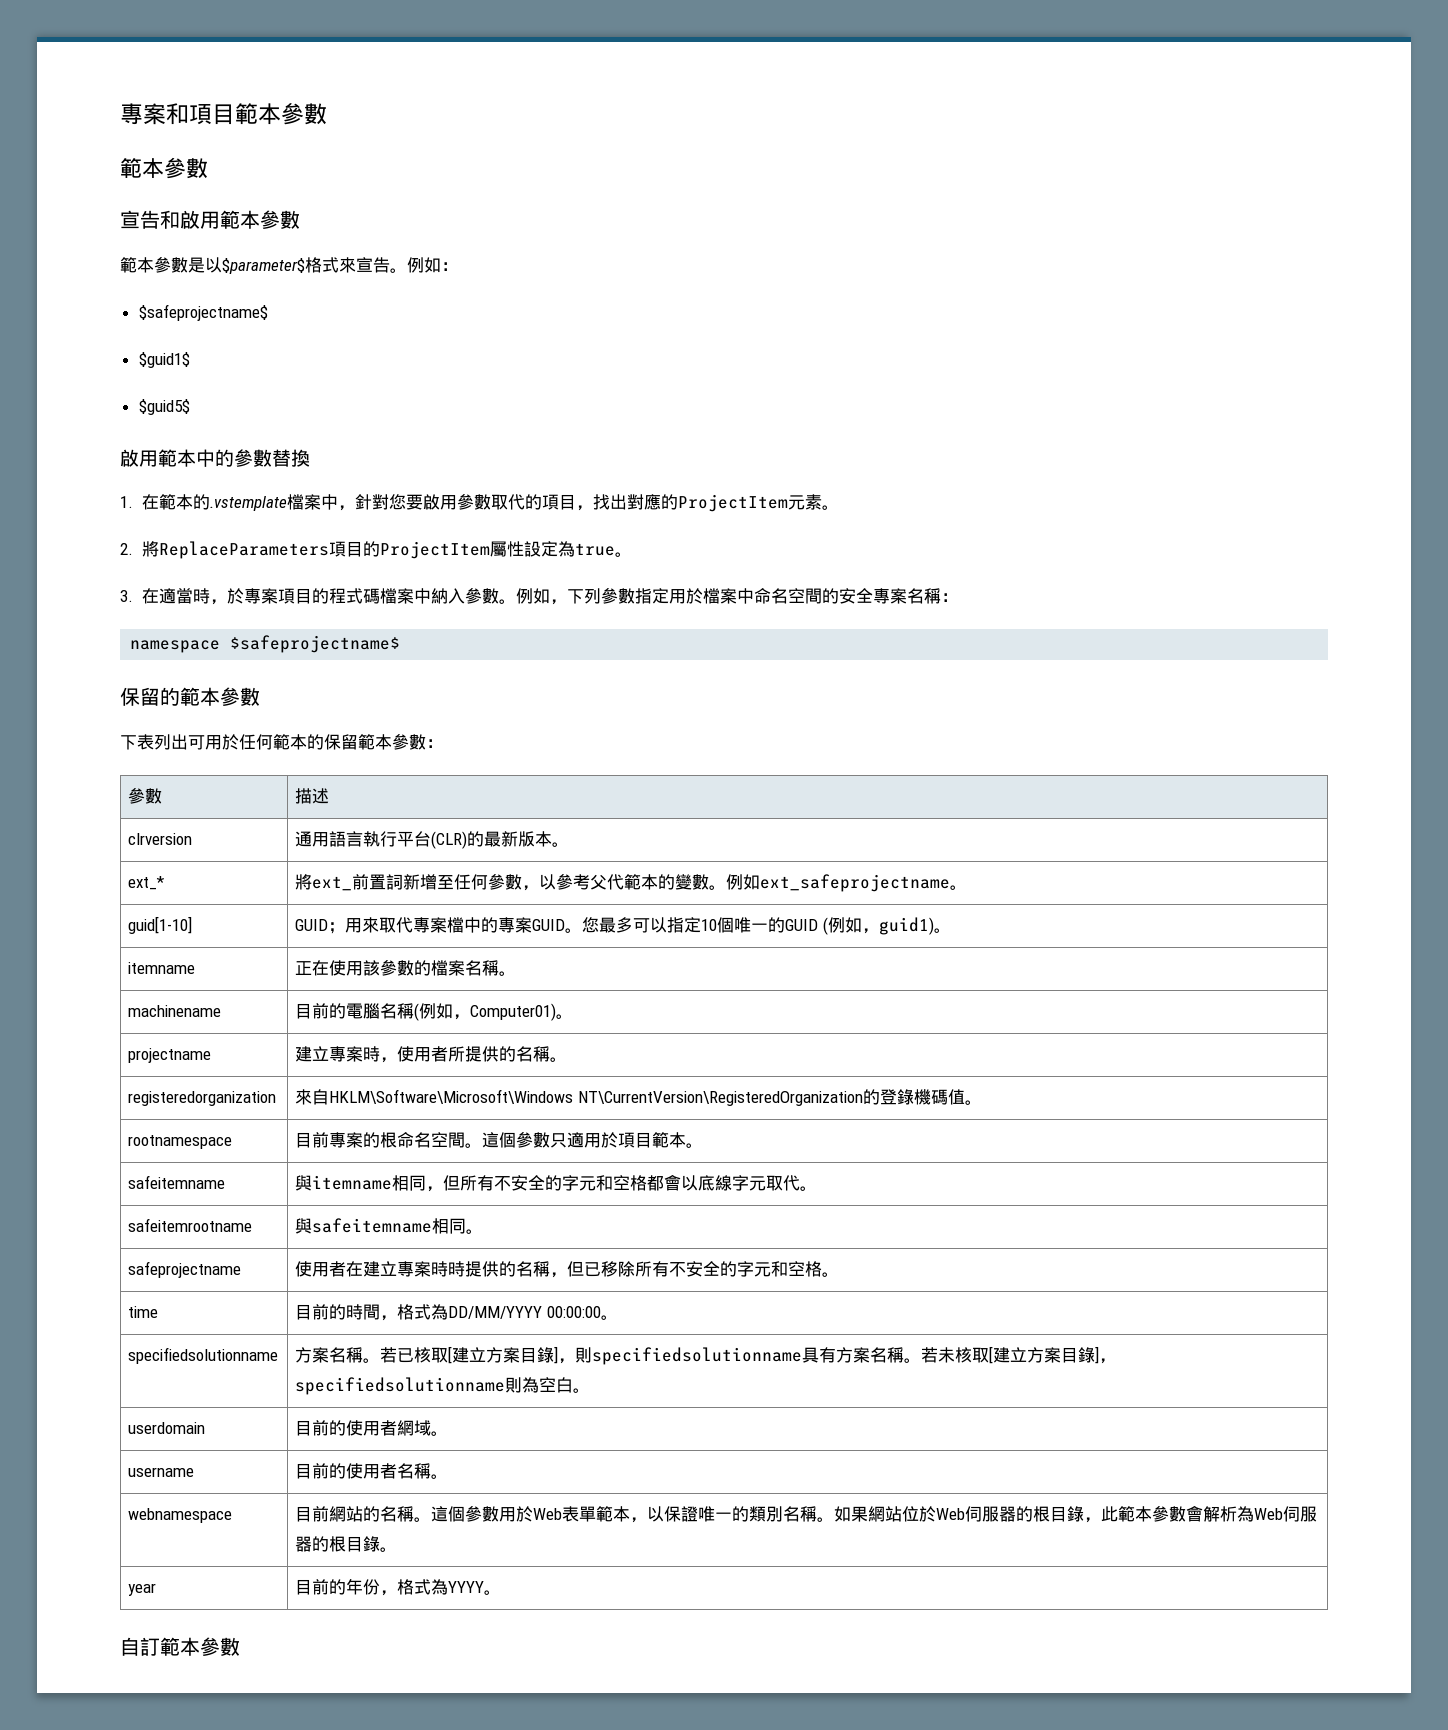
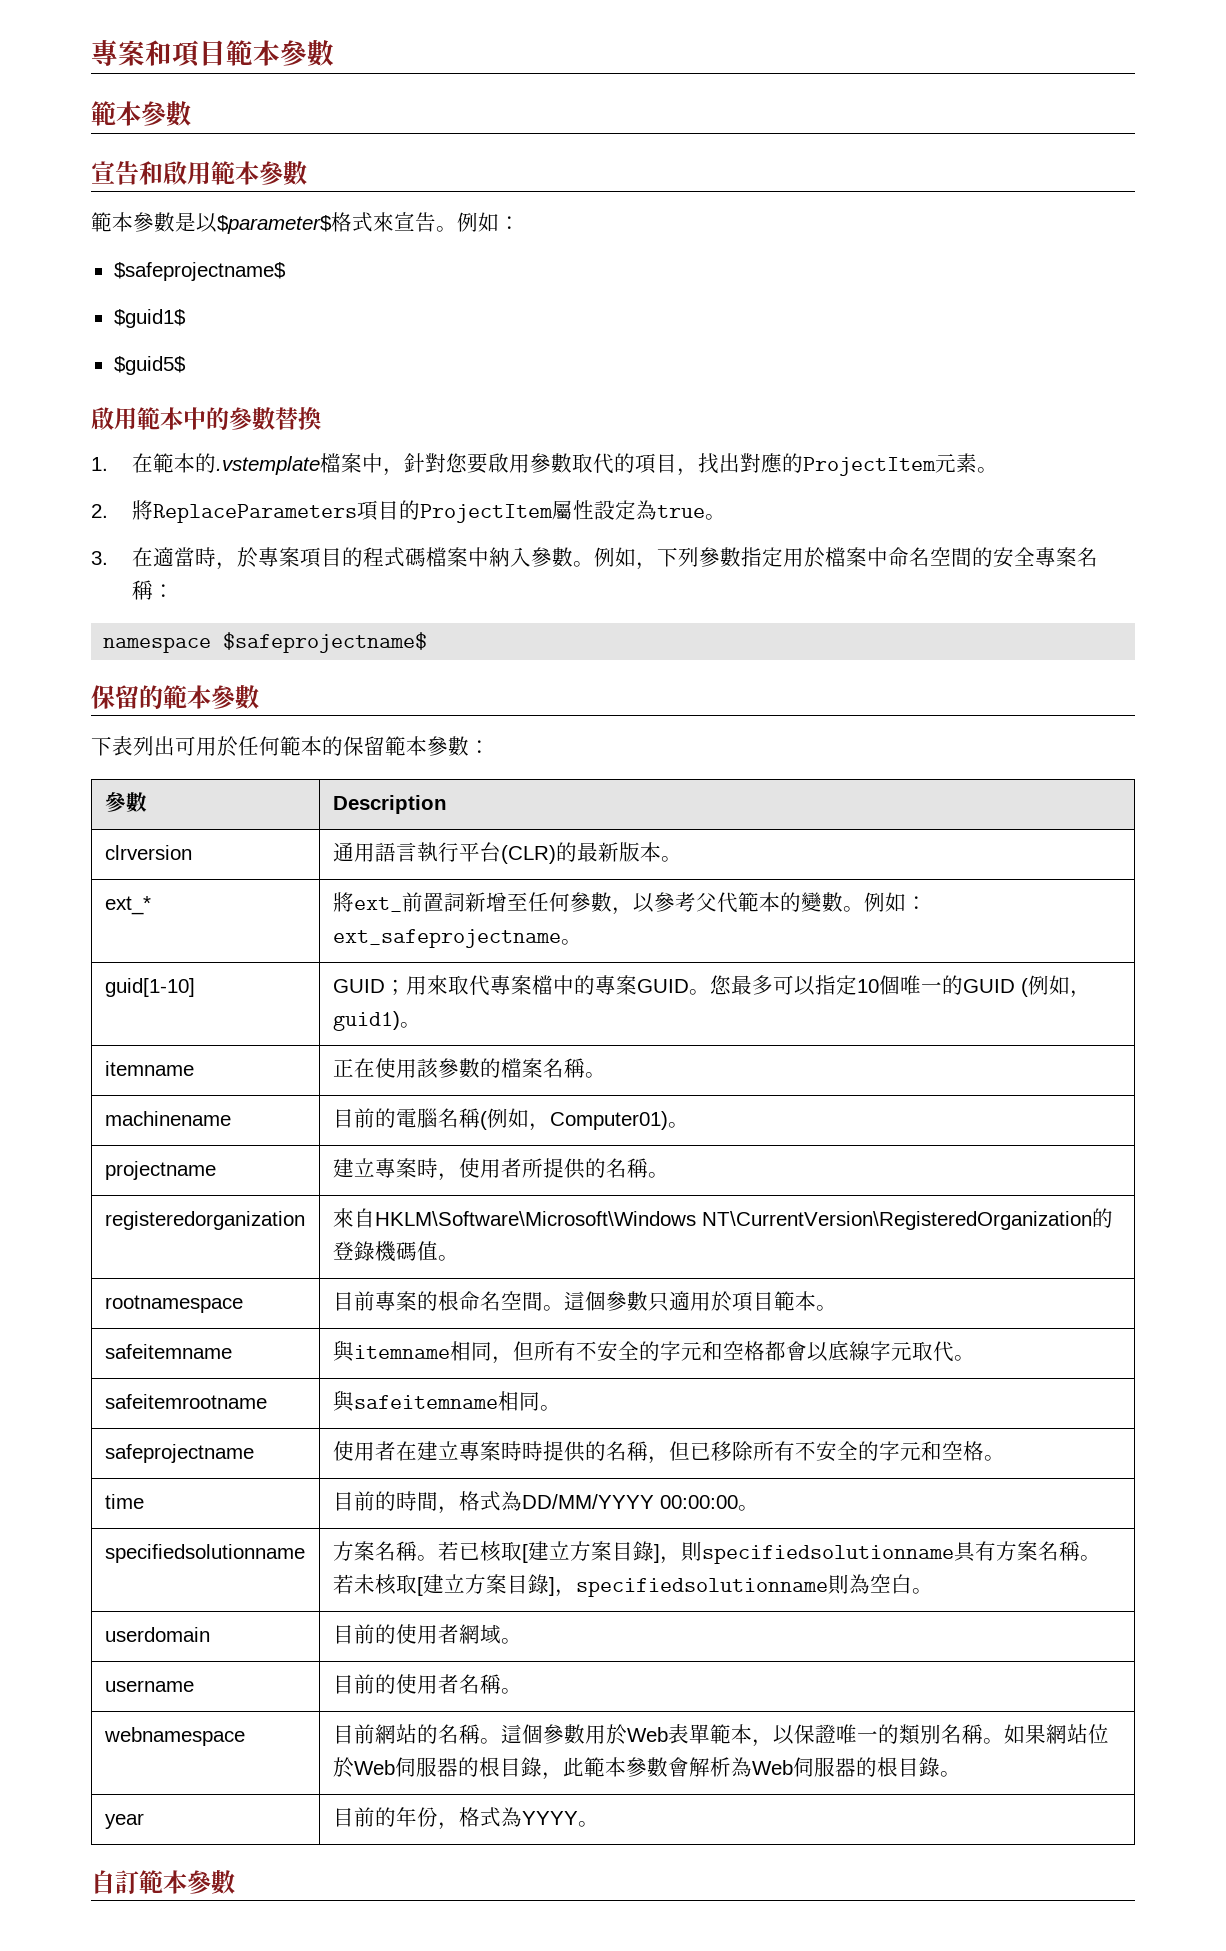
- 參數 | 描述
+ 參數 | Description
- ext_* | 將ext_前置詞新增至任何參數，以參考父代範本的變數。例如ext_safeprojectname。
+ ext_* | 將ext_前置詞新增至任何參數，以參考父代範本的變數。例如：ext_safeprojectname。

